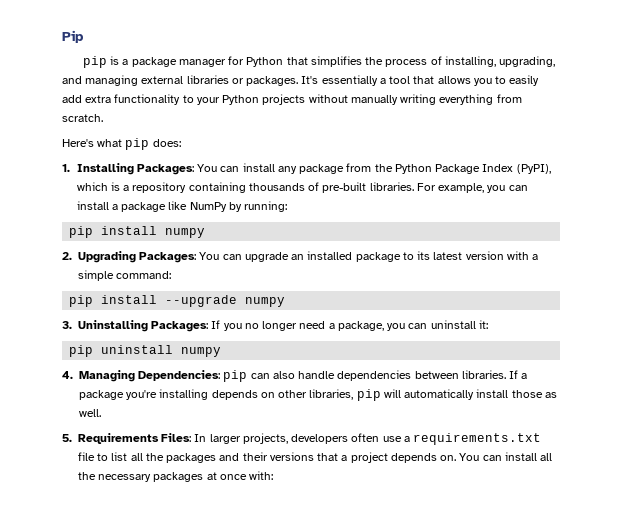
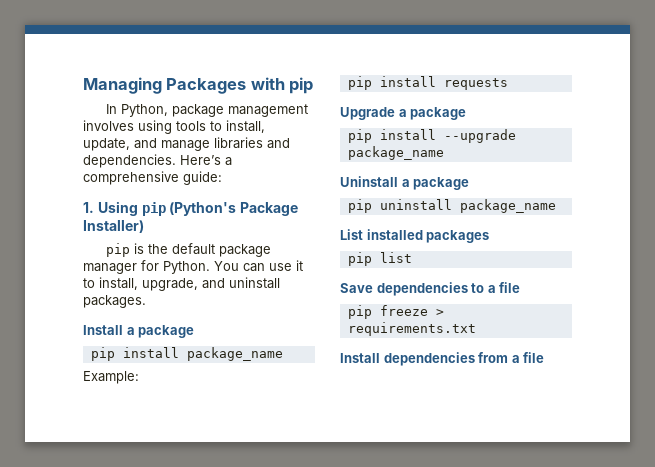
- Pip
+ Managing Packages with pip
+ In Python, package management involves using tools to install, update, and manage libraries and dependencies. Here’s a comprehensive guide:
+ 1. Using pip (Python's Package Installer)
- pip is a package manager for Python that simplifies the process of installing, upgrading, and managing external libraries or packages. It's essentially a tool that allows you to easily add extra functionality to your Python projects without manually writing everything from scratch.
- Here's what pip does:
- 1. Installing Packages: You can install any package from the Python Package Index (PyPI), which is a repository containing thousands of pre-built libraries. For example, you can install a package like NumPy by running:
- pip install numpy
- 2. Upgrading Packages: You can upgrade an installed package to its latest version with a simple command:
- pip install --upgrade numpy
- 3. Uninstalling Packages: If you no longer need a package, you can uninstall it:
- pip uninstall numpy
- 4. Managing Dependencies: pip can also handle dependencies between libraries. If a package you're installing depends on other libraries, pip will automatically install those as well.
- 5. Requirements Files: In larger projects, developers often use a requirements.txt file to list all the packages and their versions that a project depends on. You can install all the necessary packages at once with:
+ pip is the default package manager for Python. You can use it to install, upgrade, and uninstall packages.
+ Install a package
+ pip install package_name
+ Example:
+ pip install requests
+ Upgrade a package
+ pip install --upgrade package_name
+ Uninstall a package
+ pip uninstall package_name
+ List installed packages
+ pip list
+ Save dependencies to a file
+ pip freeze > requirements.txt
+ Install dependencies from a file

